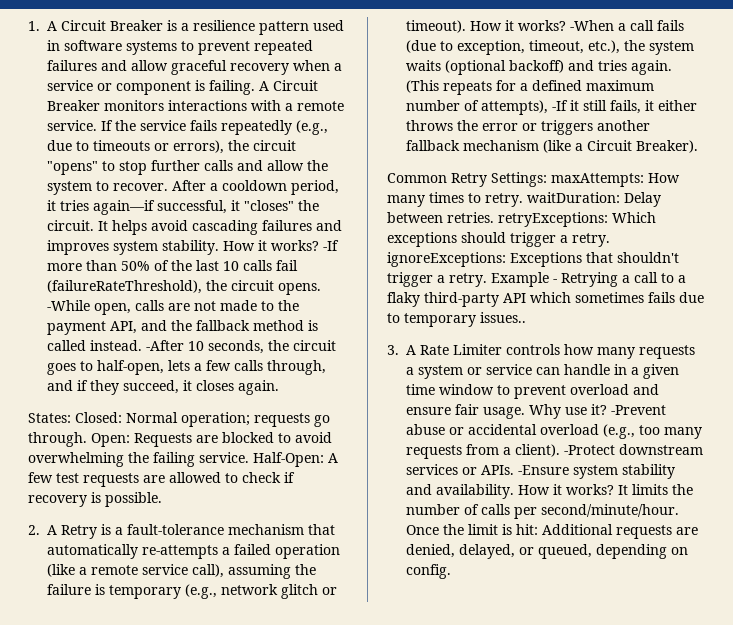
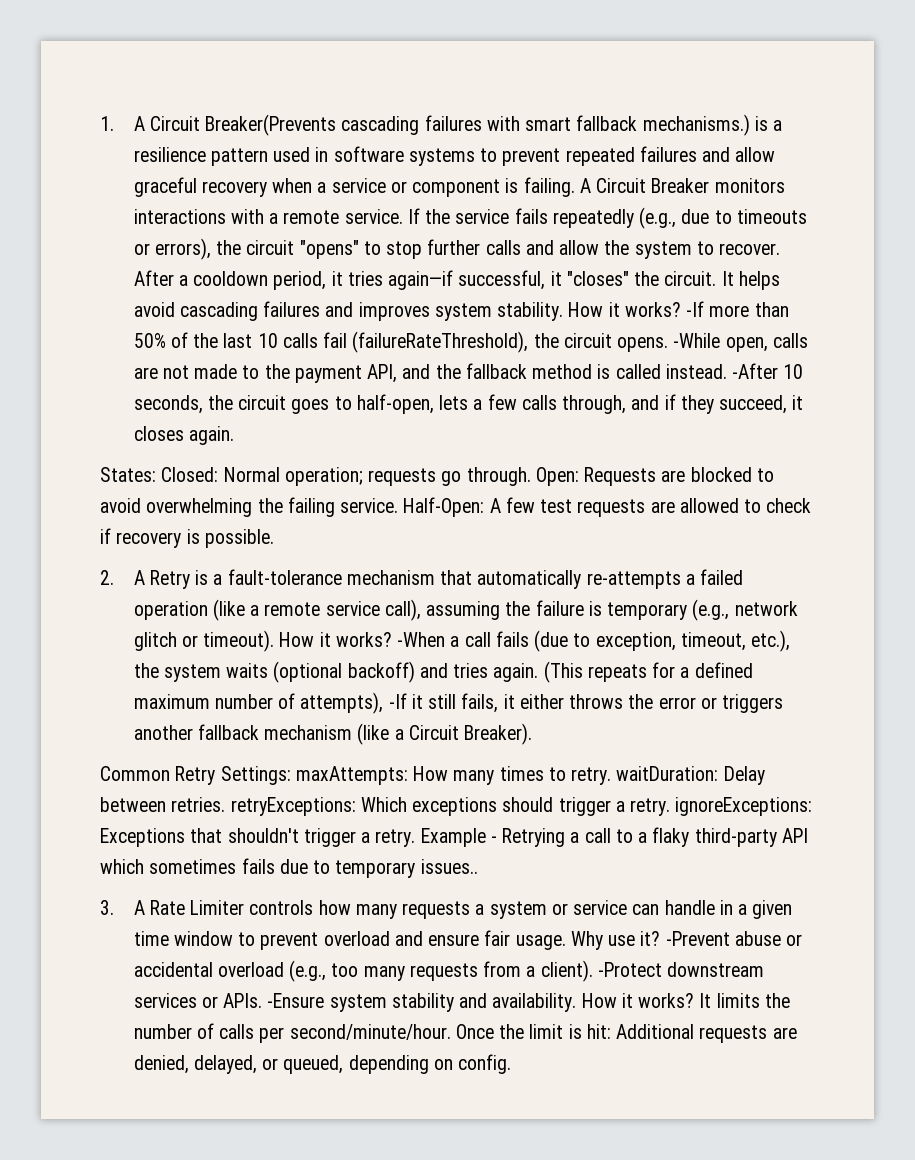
- 1. A Circuit Breaker is a resilience pattern used in software systems to prevent repeated failures and allow graceful recovery when a service or component is failing.
+ 1. A Circuit Breaker(Prevents cascading failures with smart fallback mechanisms.) is a resilience pattern used in software systems to prevent repeated failures and allow graceful recovery when a service or component is failing.

